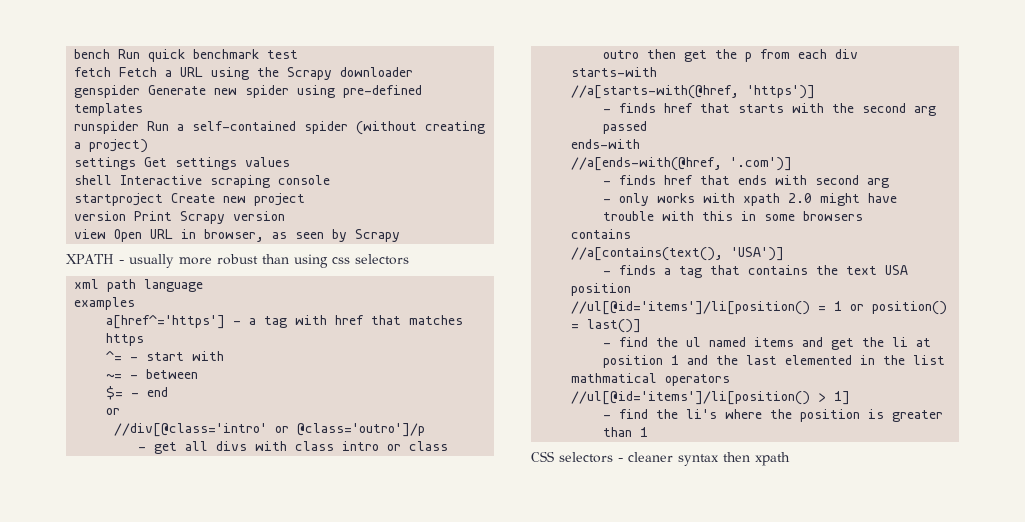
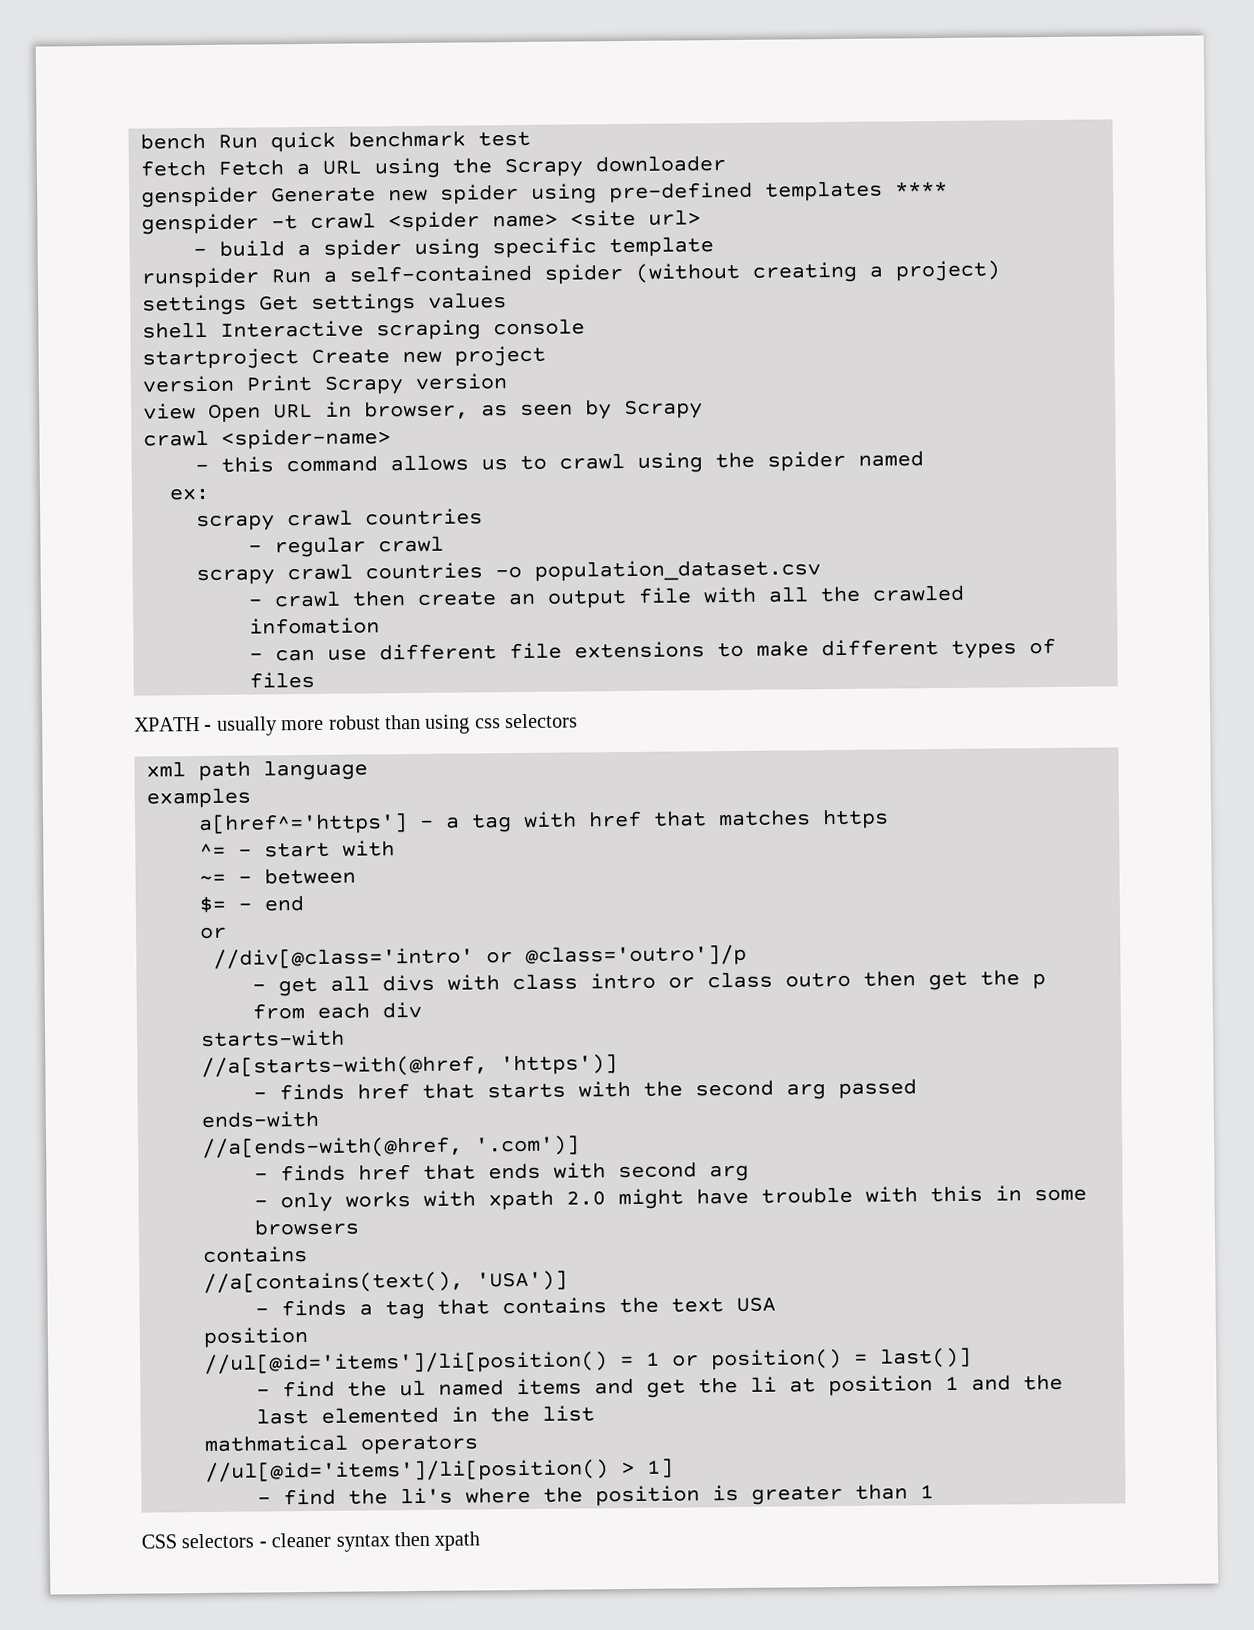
- genspider Generate new spider using pre-defined templates
+ genspider Generate new spider using pre-defined templates ****
+ genspider -t crawl <spider name> <site url>
+ - build a spider using specific template
+ crawl <spider-name>
+ - this command allows us to crawl using the spider named
+ ex:
+ scrapy crawl countries
+ - regular crawl
+ scrapy crawl countries -o population_dataset.csv
+ - crawl then create an output file with all the crawled infomation
+ - can use different file extensions to make different types of files

